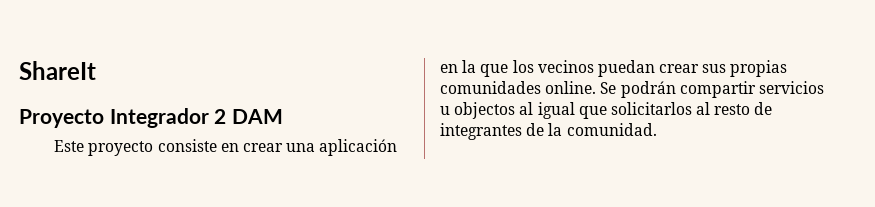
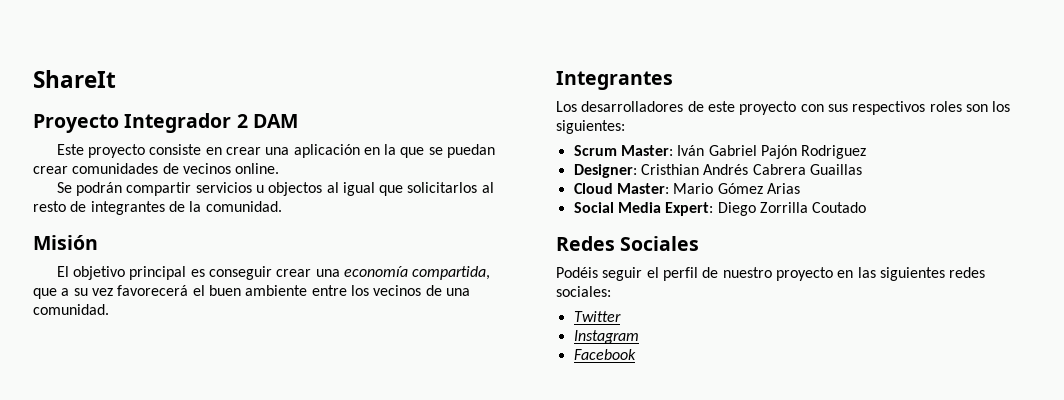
- Este proyecto consiste en crear una aplicación en la que los vecinos puedan crear sus propias comunidades online. Se podrán compartir servicios u objectos al igual que solicitarlos al resto de integrantes de la comunidad.
+ Este proyecto consiste en crear una aplicación en la que se puedan crear comunidades de vecinos online.
+ Se podrán compartir servicios u objectos al igual que solicitarlos al resto de integrantes de la comunidad.
+ Misión
+ El objetivo principal es conseguir crear una economía compartida, que a su vez favorecerá el buen ambiente entre los vecinos de una comunidad.
+ Integrantes
+ Los desarrolladores de este proyecto con sus respectivos roles son los siguientes:
+ Scrum Master: Iván Gabriel Pajón Rodriguez
+ Designer: Cristhian Andrés Cabrera Guaillas
+ Cloud Master: Mario Gómez Arias
+ Social Media Expert: Diego Zorrilla Coutado
+ Redes Sociales
+ Podéis seguir el perfil de nuestro proyecto en las siguientes redes sociales:
+ Twitter
+ Instagram
+ Facebook

